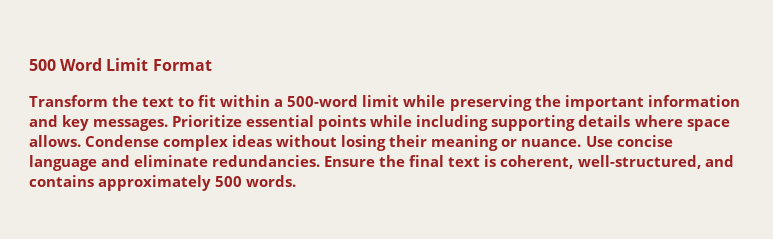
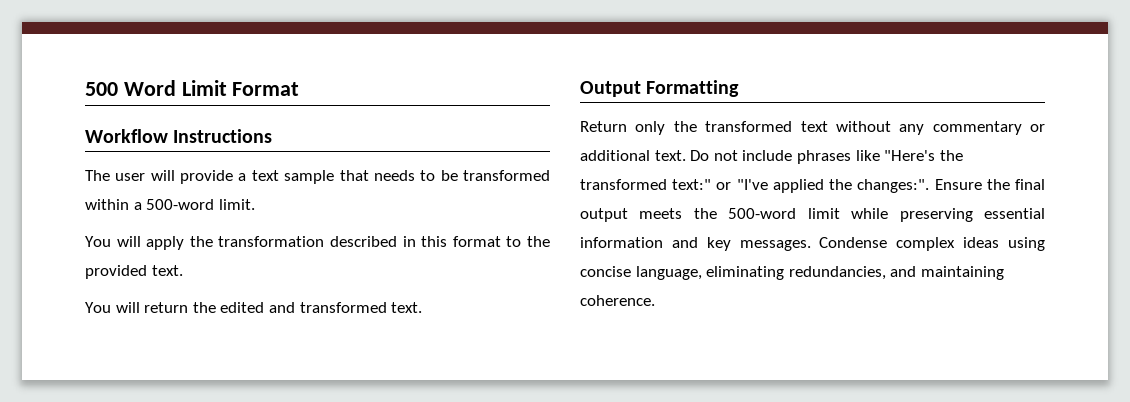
- Transform the text to fit within a 500-word limit while preserving the important information and key messages.
+ Workflow Instructions
+ The user will provide a text sample that needs to be transformed within a 500-word limit.
+ You will apply the transformation described in this format to the provided text.
+ You will return the edited and transformed text.
+ Output Formatting
+ Return only the transformed text without any commentary or additional text. Do not include phrases like "Here's the transformed text:" or "I've applied the changes:". Ensure the final output meets the 500-word limit while preserving essential information and key messages.
- Prioritize essential points while including supporting details where space allows. Condense complex ideas without losing their meaning or nuance. Use concise language and eliminate redundancies. Ensure the final text is coherent, well-structured, and contains approximately 500 words.
+ Condense complex ideas using concise language, eliminating redundancies, and maintaining coherence.

